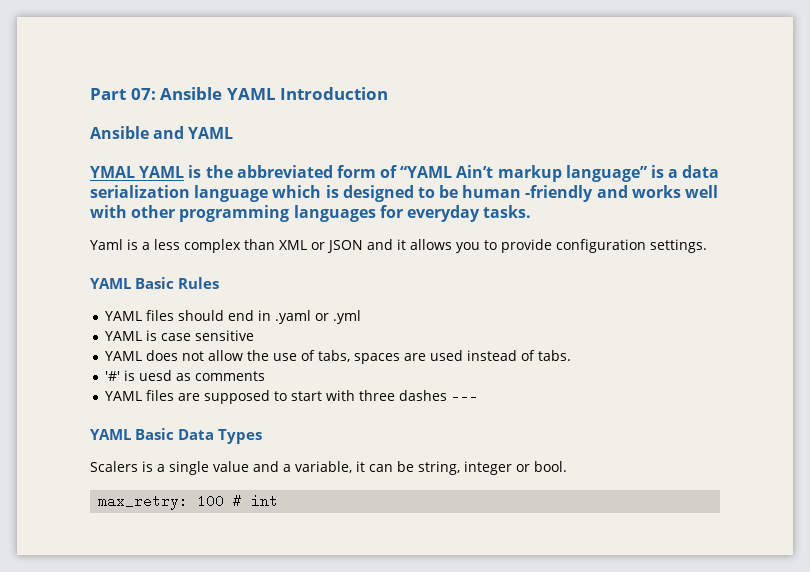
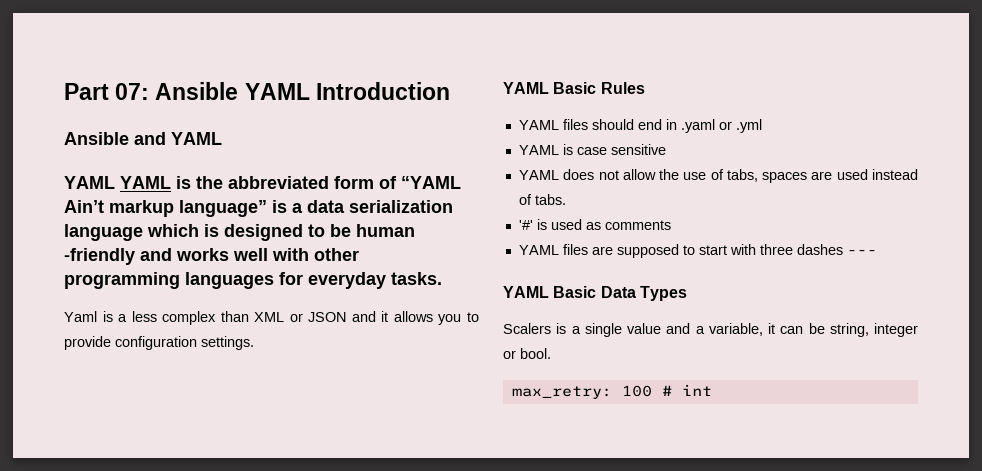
- YMAL YAML is the abbreviated form of “YAML Ain’t markup language” is a data serialization language which is designed to be human -friendly and works well with other programming languages for everyday tasks.
+ YAML YAML is the abbreviated form of “YAML Ain’t markup language” is a data serialization language which is designed to be human -friendly and works well with other programming languages for everyday tasks.
- '#' is uesd as comments
+ '#' is used as comments

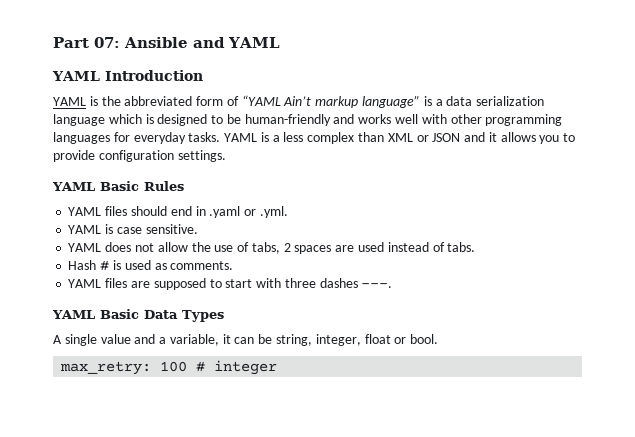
- Part 07: Ansible YAML Introduction
- Ansible and YAML
+ Part 07: Ansible and YAML
- YAML YAML is the abbreviated form of “YAML Ain’t markup language” is a data serialization language which is designed to be human -friendly and works well with other programming languages for everyday tasks.
- Yaml is a less complex than XML or JSON and it allows you to provide configuration settings.
+ YAML Introduction
+ YAML is the abbreviated form of “YAML Ain’t markup language” is a data serialization language which is designed to be human-friendly and works well with other programming languages for everyday tasks. YAML is a less complex than XML or JSON and it allows you to provide configuration settings.
- YAML files should end in .yaml or .yml
+ YAML files should end in .yaml or .yml.
- YAML is case sensitive
+ YAML is case sensitive.
- YAML does not allow the use of tabs, spaces are used instead of tabs.
+ YAML does not allow the use of tabs, 2 spaces are used instead of tabs.
- '#' is used as comments
+ Hash # is used as comments.
- YAML files are supposed to start with three dashes ---
+ YAML files are supposed to start with three dashes ---.
- Scalers is a single value and a variable, it can be string, integer or bool.
+ A single value and a variable, it can be string, integer, float or bool.
- max_retry: 100 # int
+ max_retry: 100 # integer

